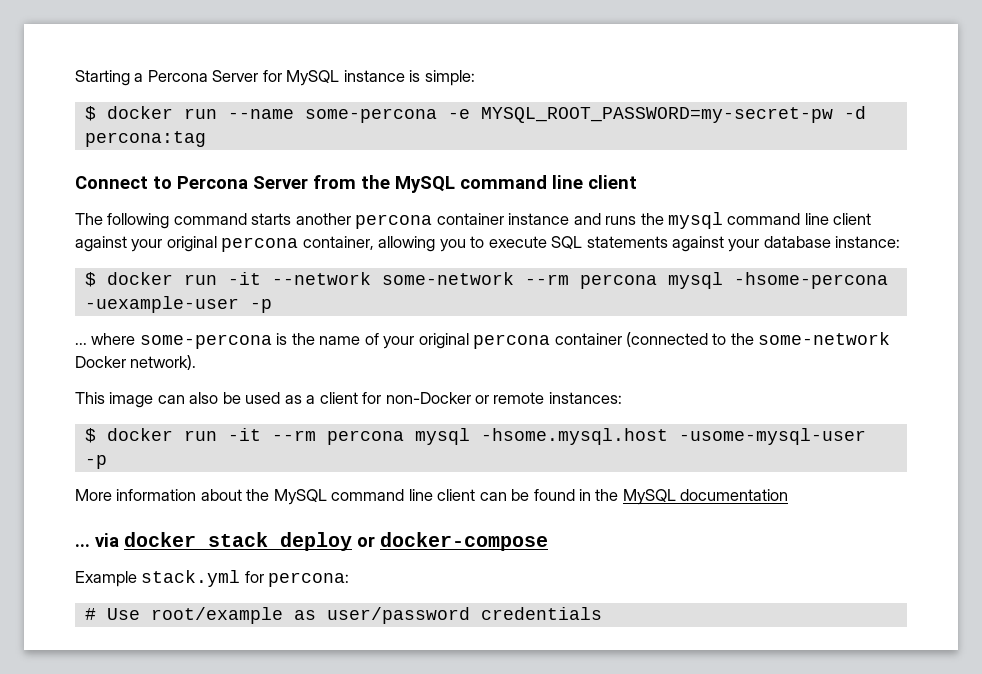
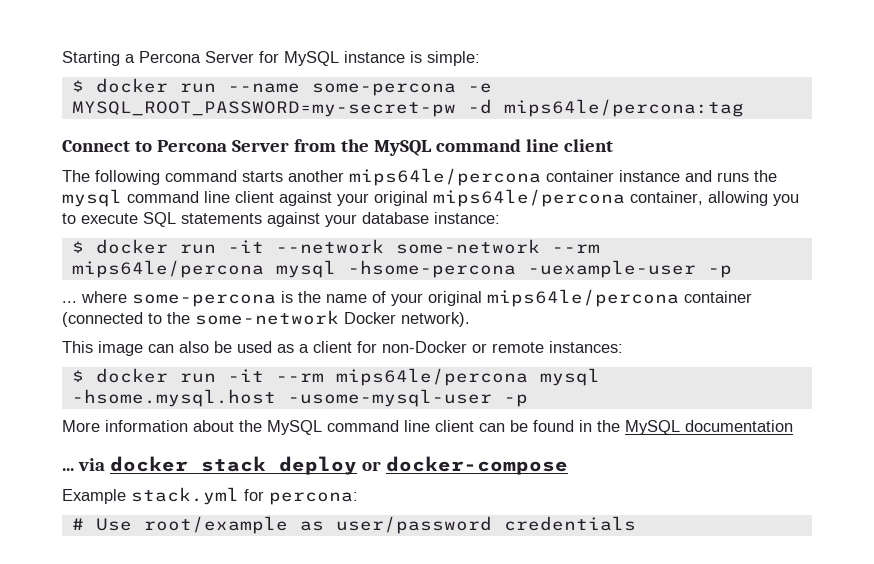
- $ docker run --name some-percona -e MYSQL_ROOT_PASSWORD=my-secret-pw -d percona:tag
+ $ docker run --name some-percona -e MYSQL_ROOT_PASSWORD=my-secret-pw -d mips64le/percona:tag
- The following command starts another percona container instance and runs the mysql command line client against your original percona container, allowing you to execute SQL statements against your database instance:
+ The following command starts another mips64le/percona container instance and runs the mysql command line client against your original mips64le/percona container, allowing you to execute SQL statements against your database instance:
- $ docker run -it --network some-network --rm percona mysql -hsome-percona -uexample-user -p
+ $ docker run -it --network some-network --rm mips64le/percona mysql -hsome-percona -uexample-user -p
- ... where some-percona is the name of your original percona container (connected to the some-network Docker network).
+ ... where some-percona is the name of your original mips64le/percona container (connected to the some-network Docker network).
- $ docker run -it --rm percona mysql -hsome.mysql.host -usome-mysql-user -p
+ $ docker run -it --rm mips64le/percona mysql -hsome.mysql.host -usome-mysql-user -p

